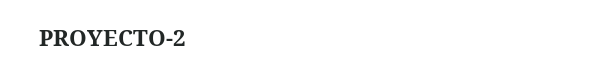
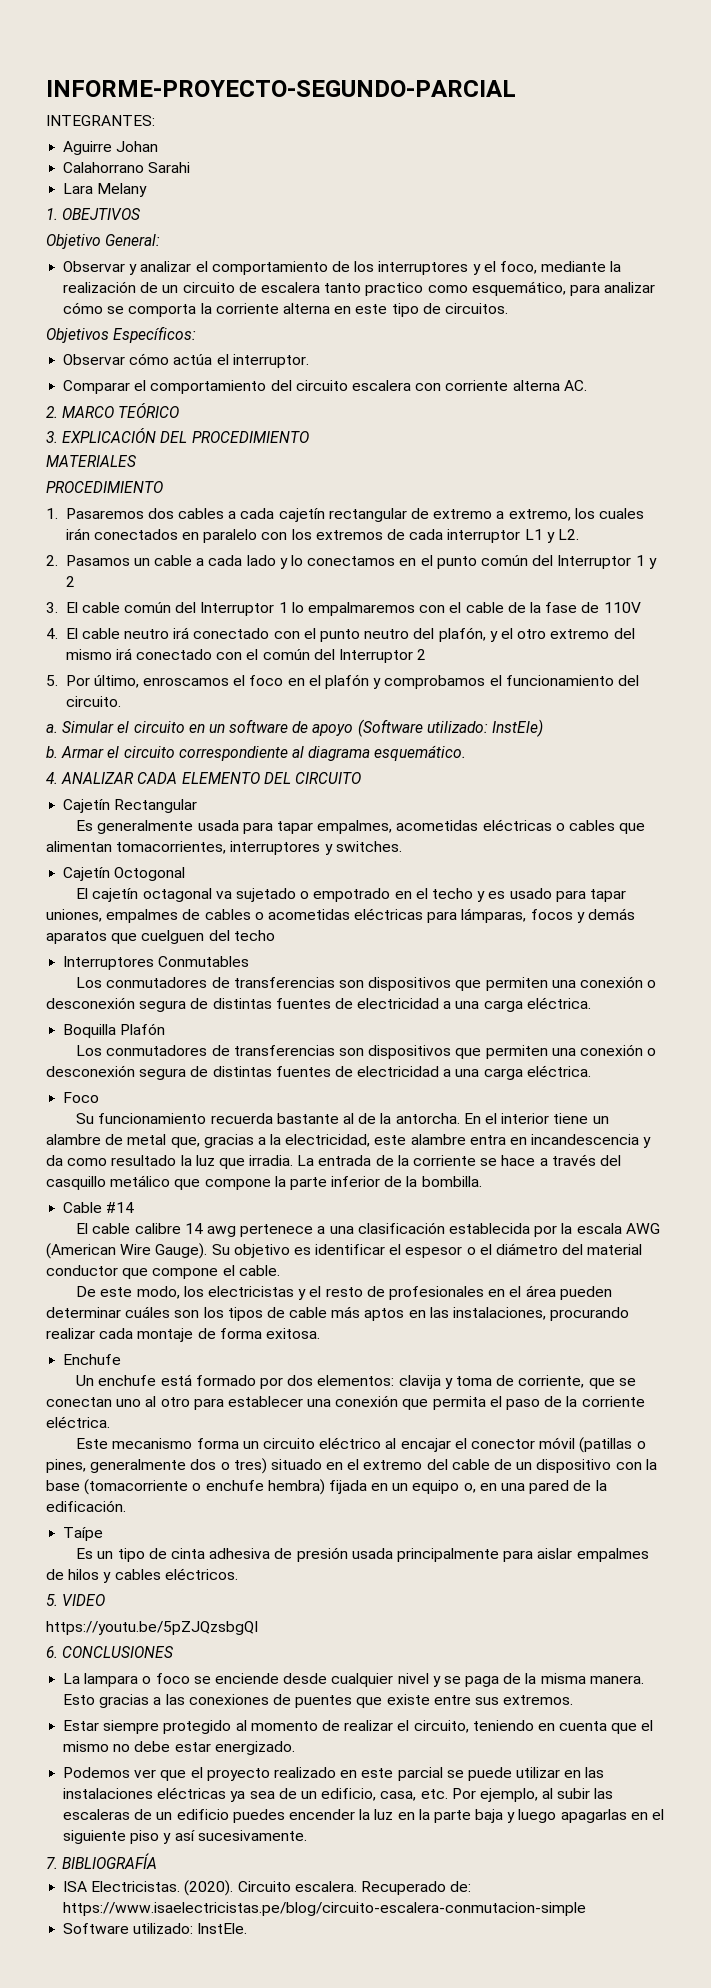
- PROYECTO-2
+ INFORME-PROYECTO-SEGUNDO-PARCIAL
+ INTEGRANTES:
+ Aguirre Johan
+ Calahorrano Sarahi
+ Lara Melany
+ 1. OBEJTIVOS
+ Objetivo General:
+ Observar y analizar el comportamiento de los interruptores y el foco, mediante la realización de un circuito de escalera tanto practico como esquemático, para analizar cómo se comporta la corriente alterna en este tipo de circuitos.
+ Objetivos Específicos:
+ Observar cómo actúa el interruptor.
+ Comparar el comportamiento del circuito escalera con corriente alterna AC.
+ 2. MARCO TEÓRICO
+ 3. EXPLICACIÓN DEL PROCEDIMIENTO
+ MATERIALES
+ PROCEDIMIENTO
+ 1. Pasaremos dos cables a cada cajetín rectangular de extremo a extremo, los cuales irán conectados en paralelo con los extremos de cada interruptor L1 y L2.
+ 2. Pasamos un cable a cada lado y lo conectamos en el punto común del Interruptor 1 y 2
+ 3. El cable común del Interruptor 1 lo empalmaremos con el cable de la fase de 110V
+ 4. El cable neutro irá conectado con el punto neutro del plafón, y el otro extremo del mismo irá conectado con el común del Interruptor 2
+ 5. Por último, enroscamos el foco en el plafón y comprobamos el funcionamiento del circuito.
+ a. Simular el circuito en un software de apoyo (Software utilizado: InstEle)
+ b. Armar el circuito correspondiente al diagrama esquemático.
+ 4. ANALIZAR CADA ELEMENTO DEL CIRCUITO
+ Cajetín Rectangular
+ Es generalmente usada para tapar empalmes, acometidas eléctricas o cables que alimentan tomacorrientes, interruptores y switches.
+ Cajetín Octogonal
+ El cajetín octagonal va sujetado o empotrado en el techo y es usado para tapar uniones, empalmes de cables o acometidas eléctricas para lámparas, focos y demás aparatos que cuelguen del techo
+ Interruptores Conmutables
+ Los conmutadores de transferencias son dispositivos que permiten una conexión o desconexión segura de distintas fuentes de electricidad a una carga eléctrica.
+ Boquilla Plafón
+ Los conmutadores de transferencias son dispositivos que permiten una conexión o desconexión segura de distintas fuentes de electricidad a una carga eléctrica.
+ Foco
+ Su funcionamiento recuerda bastante al de la antorcha. En el interior tiene un alambre de metal que, gracias a la electricidad, este alambre entra en incandescencia y da como resultado la luz que irradia. La entrada de la corriente se hace a través del casquillo metálico que compone la parte inferior de la bombilla.
+ Cable #14
+ El cable calibre 14 awg pertenece a una clasificación establecida por la escala AWG (American Wire Gauge). Su objetivo es identificar el espesor o el diámetro del material conductor que compone el cable.
+ De este modo, los electricistas y el resto de profesionales en el área pueden determinar cuáles son los tipos de cable más aptos en las instalaciones, procurando realizar cada montaje de forma exitosa.
+ Enchufe
+ Un enchufe está formado por dos elementos: clavija y toma de corriente, que se conectan uno al otro para establecer una conexión que permita el paso de la corriente eléctrica.
+ Este mecanismo forma un circuito eléctrico al encajar el conector móvil (patillas o pines, generalmente dos o tres) situado en el extremo del cable de un dispositivo con la base (tomacorriente o enchufe hembra) fijada en un equipo o, en una pared de la edificación.
+ Taípe
+ Es un tipo de cinta adhesiva de presión usada principalmente para aislar empalmes de hilos y cables eléctricos.
+ 5. VIDEO
+ https://youtu.be/5pZJQzsbgQI
+ 6. CONCLUSIONES
+ La lampara o foco se enciende desde cualquier nivel y se paga de la misma manera. Esto gracias a las conexiones de puentes que existe entre sus extremos.
+ Estar siempre protegido al momento de realizar el circuito, teniendo en cuenta que el mismo no debe estar energizado.
+ Podemos ver que el proyecto realizado en este parcial se puede utilizar en las instalaciones eléctricas ya sea de un edificio, casa, etc. Por ejemplo, al subir las escaleras de un edificio puedes encender la luz en la parte baja y luego apagarlas en el siguiente piso y así sucesivamente.
+ 7. BIBLIOGRAFÍA
+ ISA Electricistas. (2020). Circuito escalera. Recuperado de: https://www.isaelectricistas.pe/blog/circuito-escalera-conmutacion-simple
+ Software utilizado: InstEle.

